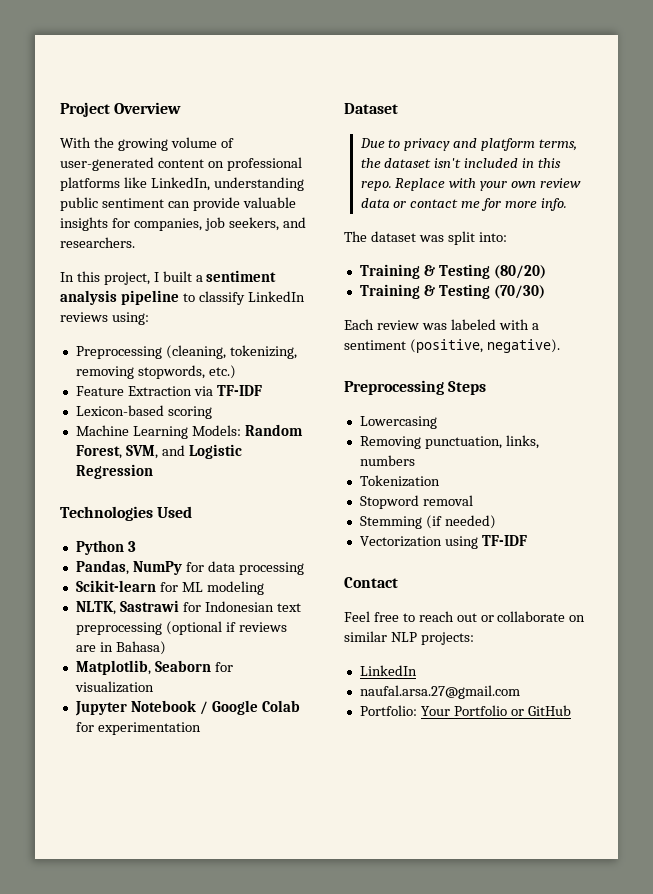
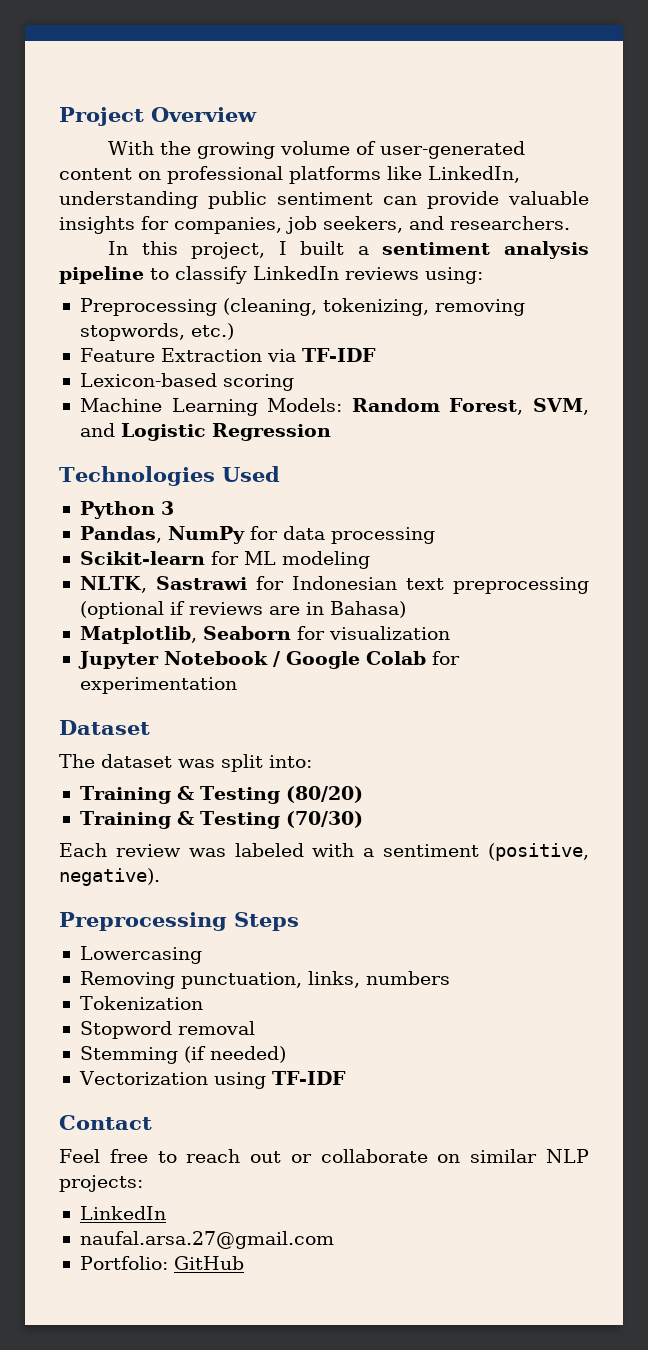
- Due to privacy and platform terms, the dataset isn't included in this repo. Replace with your own review data or contact me for more info.
- Portfolio: Your Portfolio or GitHub
+ Portfolio: GitHub

